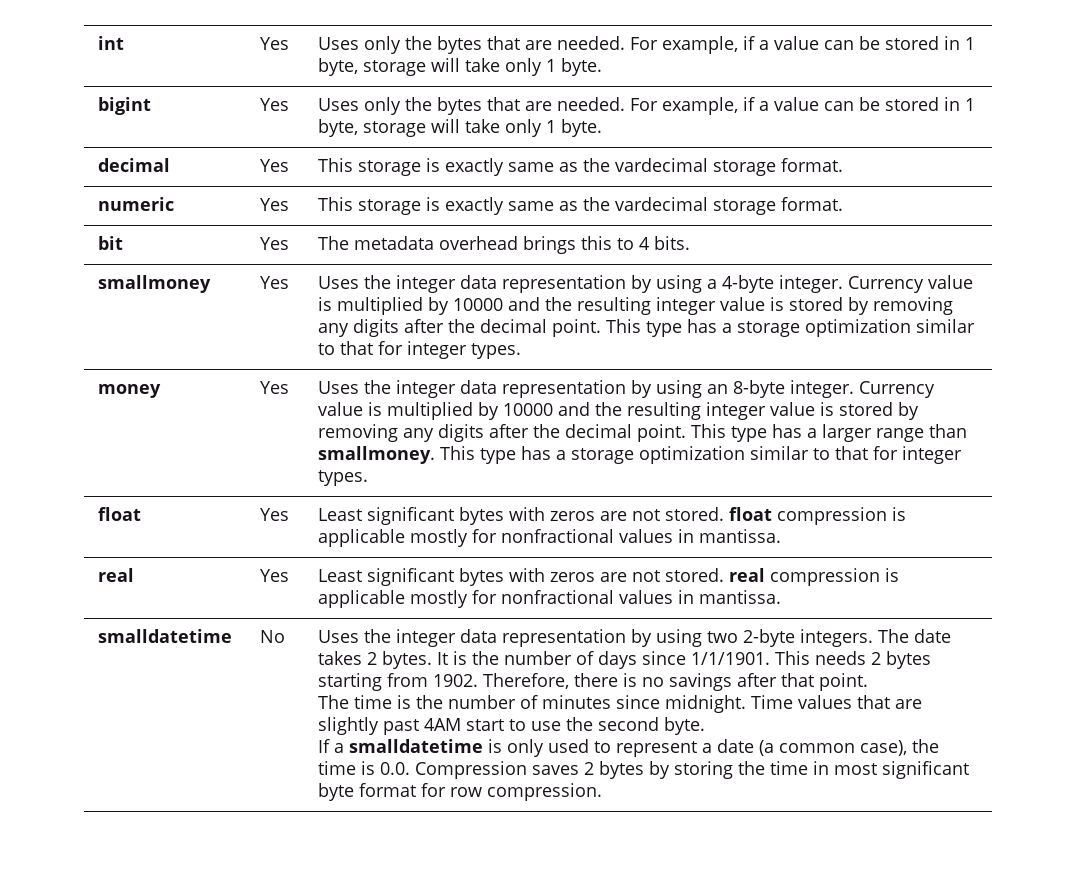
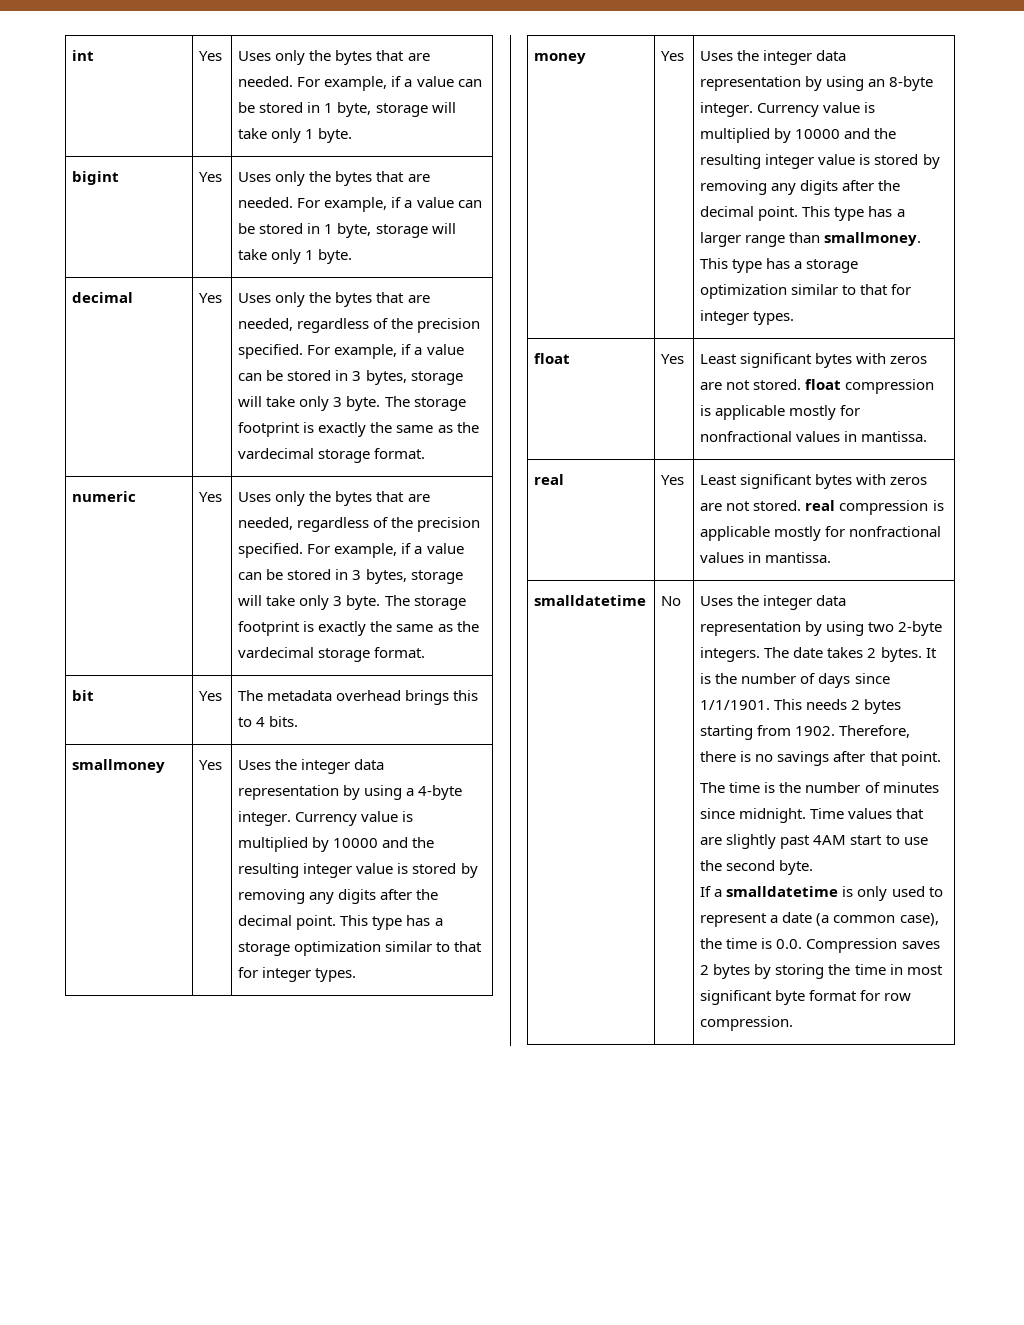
- decimal | Yes | This storage is exactly same as the vardecimal storage format.
+ decimal | Yes | Uses only the bytes that are needed, regardless of the precision specified. For example, if a value can be stored in 3 bytes, storage will take only 3 byte. The storage footprint is exactly the same as the vardecimal storage format.
- numeric | Yes | This storage is exactly same as the vardecimal storage format.
+ numeric | Yes | Uses only the bytes that are needed, regardless of the precision specified. For example, if a value can be stored in 3 bytes, storage will take only 3 byte. The storage footprint is exactly the same as the vardecimal storage format.

